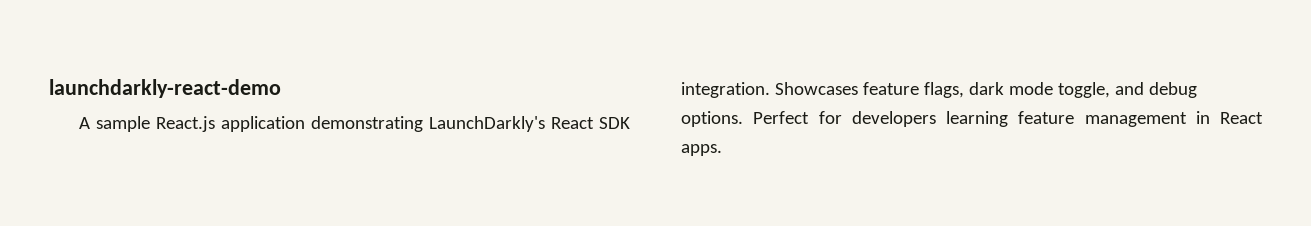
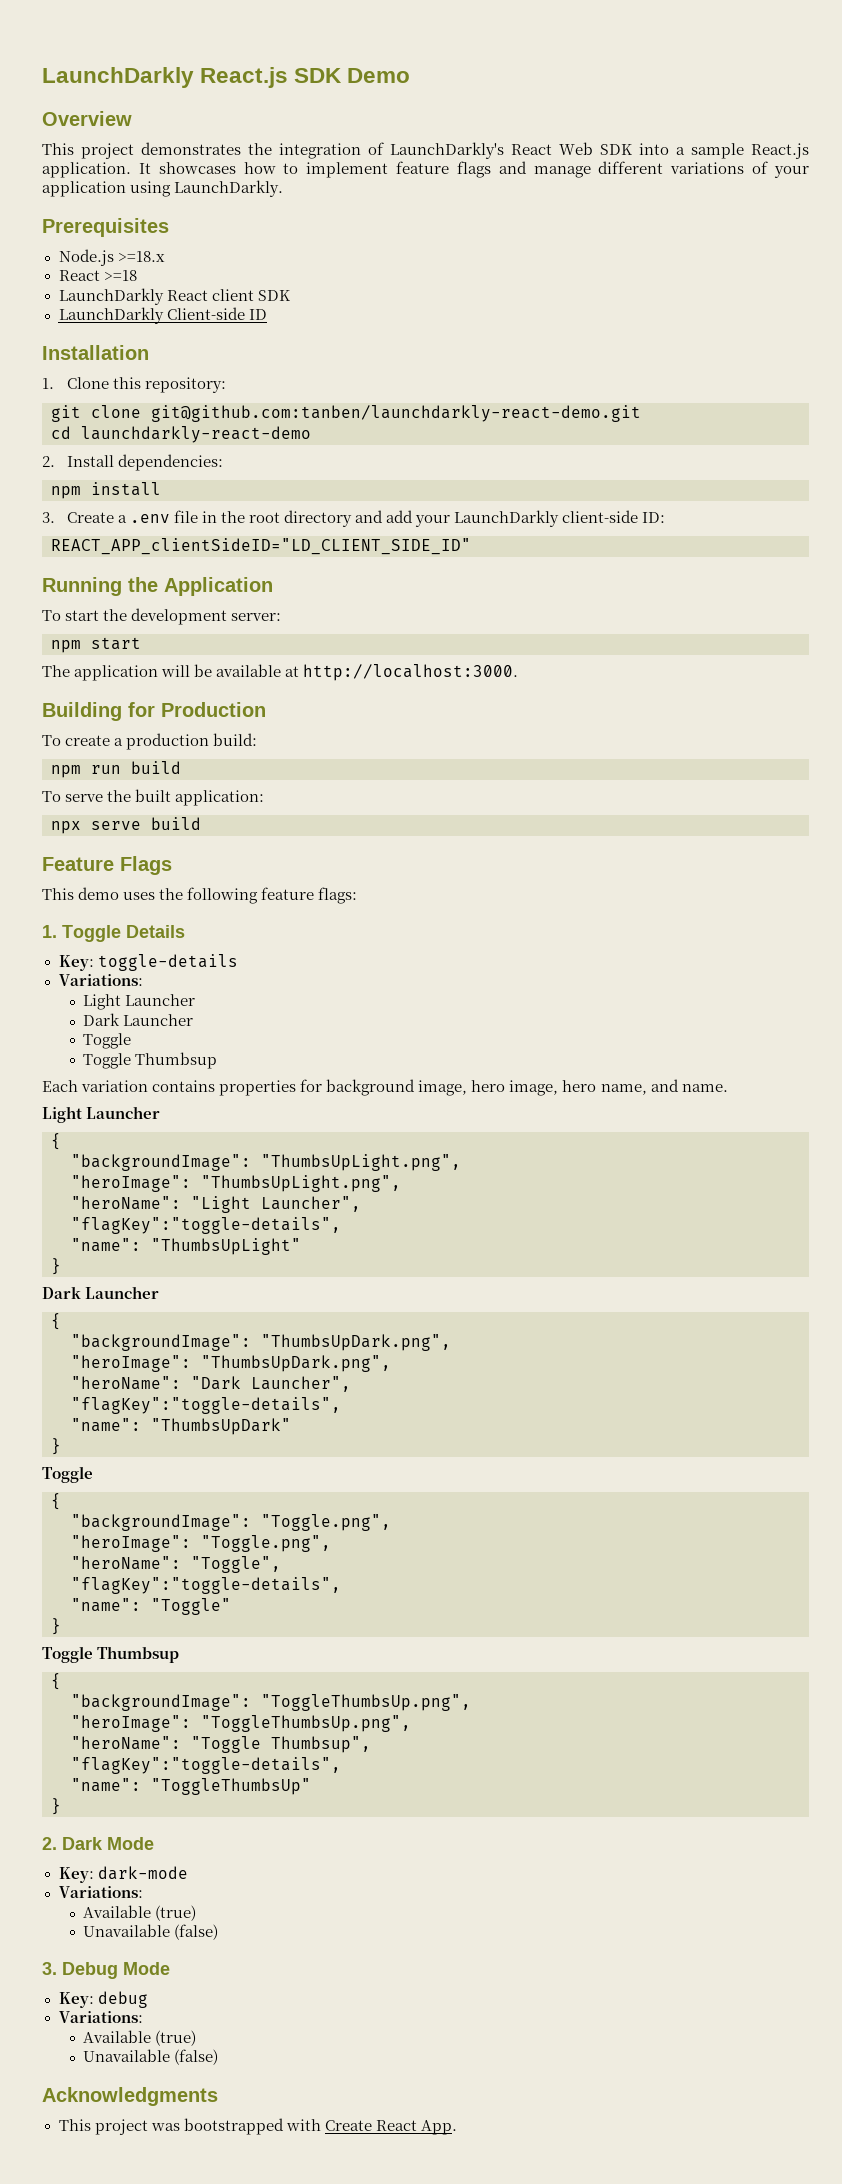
- launchdarkly-react-demo
- A sample React.js application demonstrating LaunchDarkly's React SDK integration. Showcases feature flags, dark mode toggle, and debug options. Perfect for developers learning feature management in React apps.
+ LaunchDarkly React.js SDK Demo
+ Overview
+ This project demonstrates the integration of LaunchDarkly's React Web SDK into a sample React.js application. It showcases how to implement feature flags and manage different variations of your application using LaunchDarkly.
+ Prerequisites
+ Node.js >=18.x
+ React >=18
+ LaunchDarkly React client SDK
+ LaunchDarkly Client-side ID
+ Installation
+ 1. Clone this repository:
+ git clone git@github.com:tanben/launchdarkly-react-demo.git
+ cd launchdarkly-react-demo
+ 2. Install dependencies:
+ npm install
+ 3. Create a .env file in the root directory and add your LaunchDarkly client-side ID:
+ REACT_APP_clientSideID="LD_CLIENT_SIDE_ID"
+ Running the Application
+ To start the development server:
+ npm start
+ The application will be available at http://localhost:3000.
+ Building for Production
+ To create a production build:
+ npm run build
+ To serve the built application:
+ npx serve build
+ Feature Flags
+ This demo uses the following feature flags:
+ 1. Toggle Details
+ Key: toggle-details
+ Variations:
+ Light Launcher
+ Dark Launcher
+ Toggle
+ Toggle Thumbsup
+ Each variation contains properties for background image, hero image, hero name, and name.
+ Light Launcher
+ {
+ "backgroundImage": "ThumbsUpLight.png",
+ "heroImage": "ThumbsUpLight.png",
+ "heroName": "Light Launcher",
+ "flagKey":"toggle-details",
+ "name": "ThumbsUpLight"
+ }
+ Dark Launcher
+ {
+ "backgroundImage": "ThumbsUpDark.png",
+ "heroImage": "ThumbsUpDark.png",
+ "heroName": "Dark Launcher",
+ "flagKey":"toggle-details",
+ "name": "ThumbsUpDark"
+ }
+ Toggle
+ {
+ "backgroundImage": "Toggle.png",
+ "heroImage": "Toggle.png",
+ "heroName": "Toggle",
+ "flagKey":"toggle-details",
+ "name": "Toggle"
+ }
+ Toggle Thumbsup
+ {
+ "backgroundImage": "ToggleThumbsUp.png",
+ "heroImage": "ToggleThumbsUp.png",
+ "heroName": "Toggle Thumbsup",
+ "flagKey":"toggle-details",
+ "name": "ToggleThumbsUp"
+ }
+ 2. Dark Mode
+ Key: dark-mode
+ Variations:
+ Available (true)
+ Unavailable (false)
+ 3. Debug Mode
+ Key: debug
+ Variations:
+ Available (true)
+ Unavailable (false)
+ Acknowledgments
+ This project was bootstrapped with Create React App.

